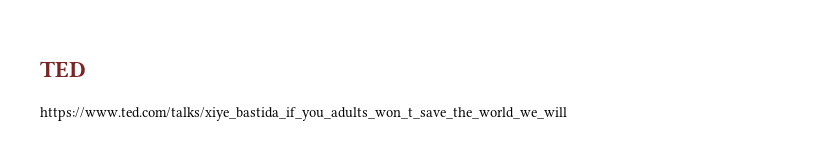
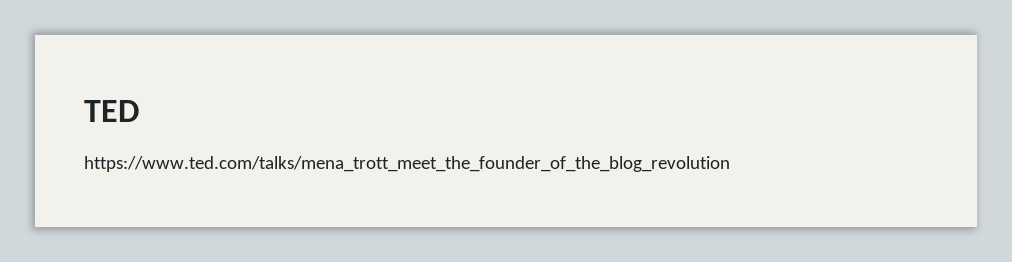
- https://www.ted.com/talks/xiye_bastida_if_you_adults_won_t_save_the_world_we_will
+ https://www.ted.com/talks/mena_trott_meet_the_founder_of_the_blog_revolution

